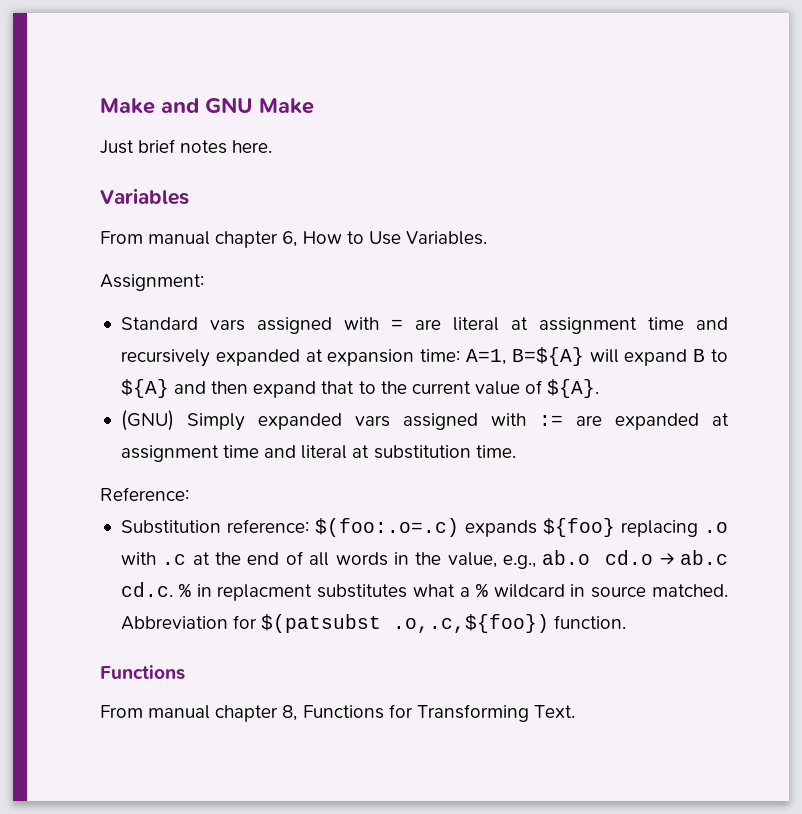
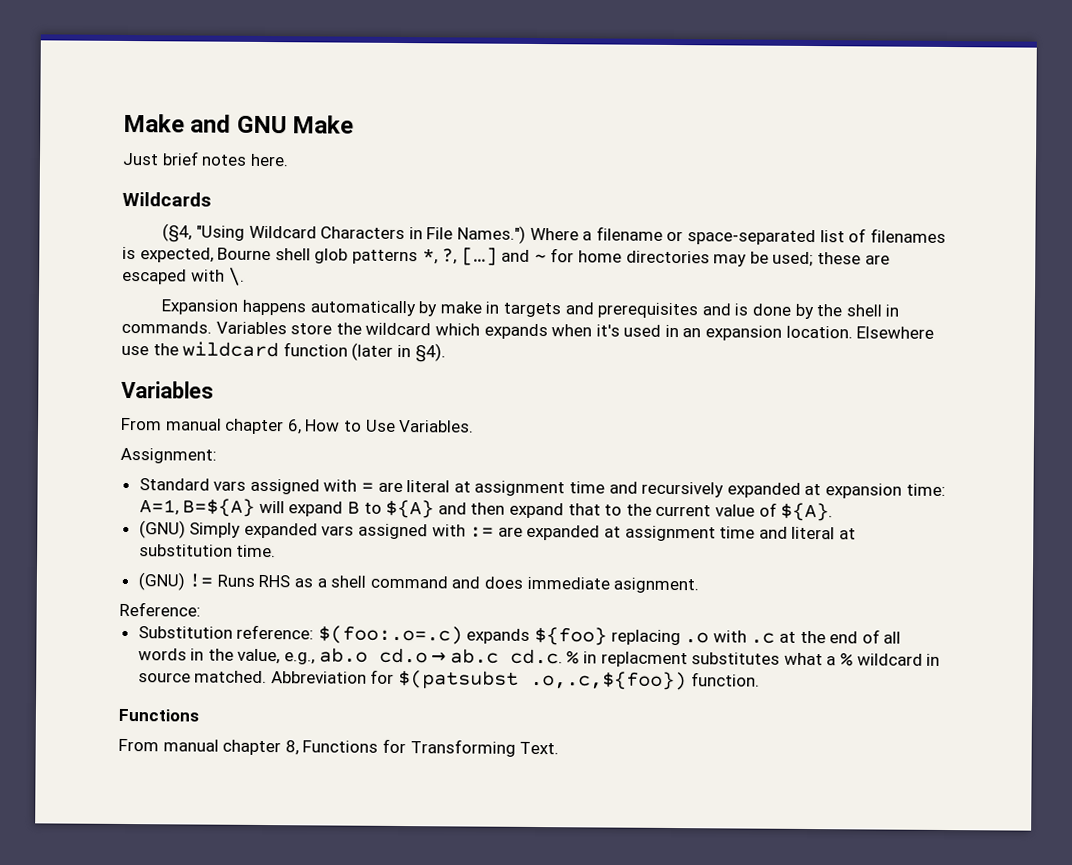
+ Wildcards
+ (§4, "Using Wildcard Characters in File Names.") Where a filename or space-separated list of filenames is expected, Bourne shell glob patterns *, ?, […] and ~ for home directories may be used; these are escaped with \.
+ Expansion happens automatically by make in targets and prerequisites and is done by the shell in commands. Variables store the wildcard which expands when it's used in an expansion location. Elsewhere use the wildcard function (later in §4).
+ (GNU) != Runs RHS as a shell command and does immediate asignment.

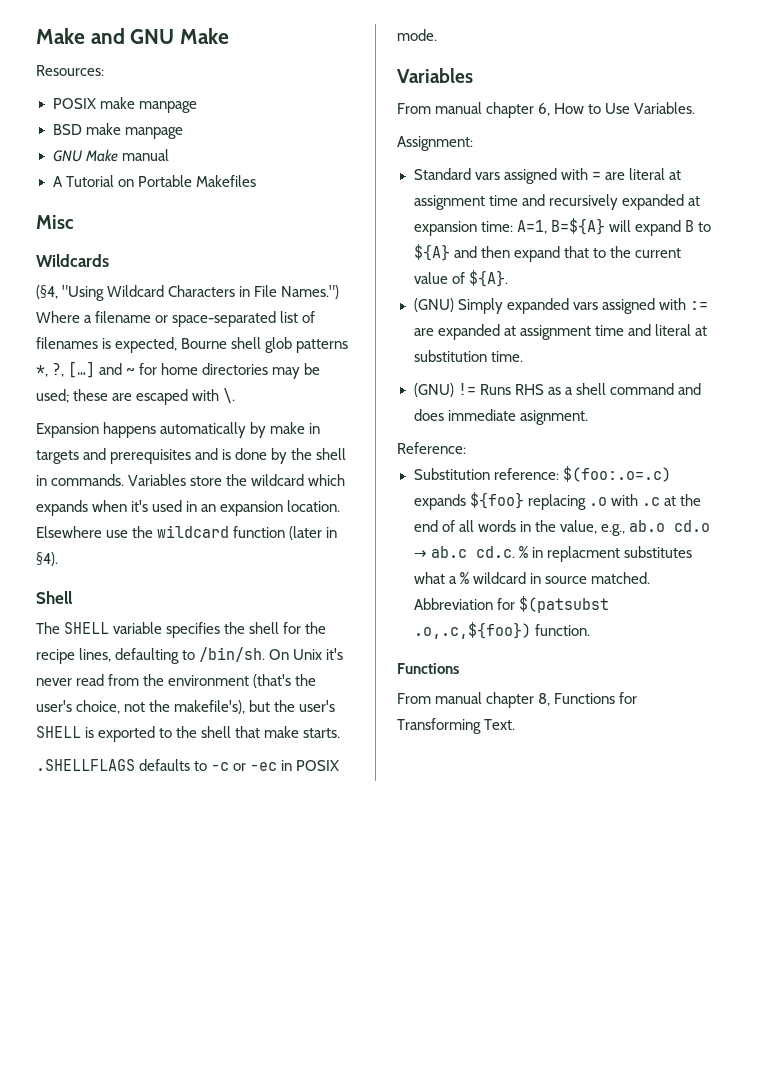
- Just brief notes here.
+ Resources:
+ POSIX make manpage
+ BSD make manpage
+ GNU Make manual
+ A Tutorial on Portable Makefiles
+ Misc
+ Shell
+ The SHELL variable specifies the shell for the recipe lines, defaulting to /bin/sh. On Unix it's never read from the environment (that's the user's choice, not the makefile's), but the user's SHELL is exported to the shell that make starts.
+ .SHELLFLAGS defaults to -c or -ec in POSIX mode.

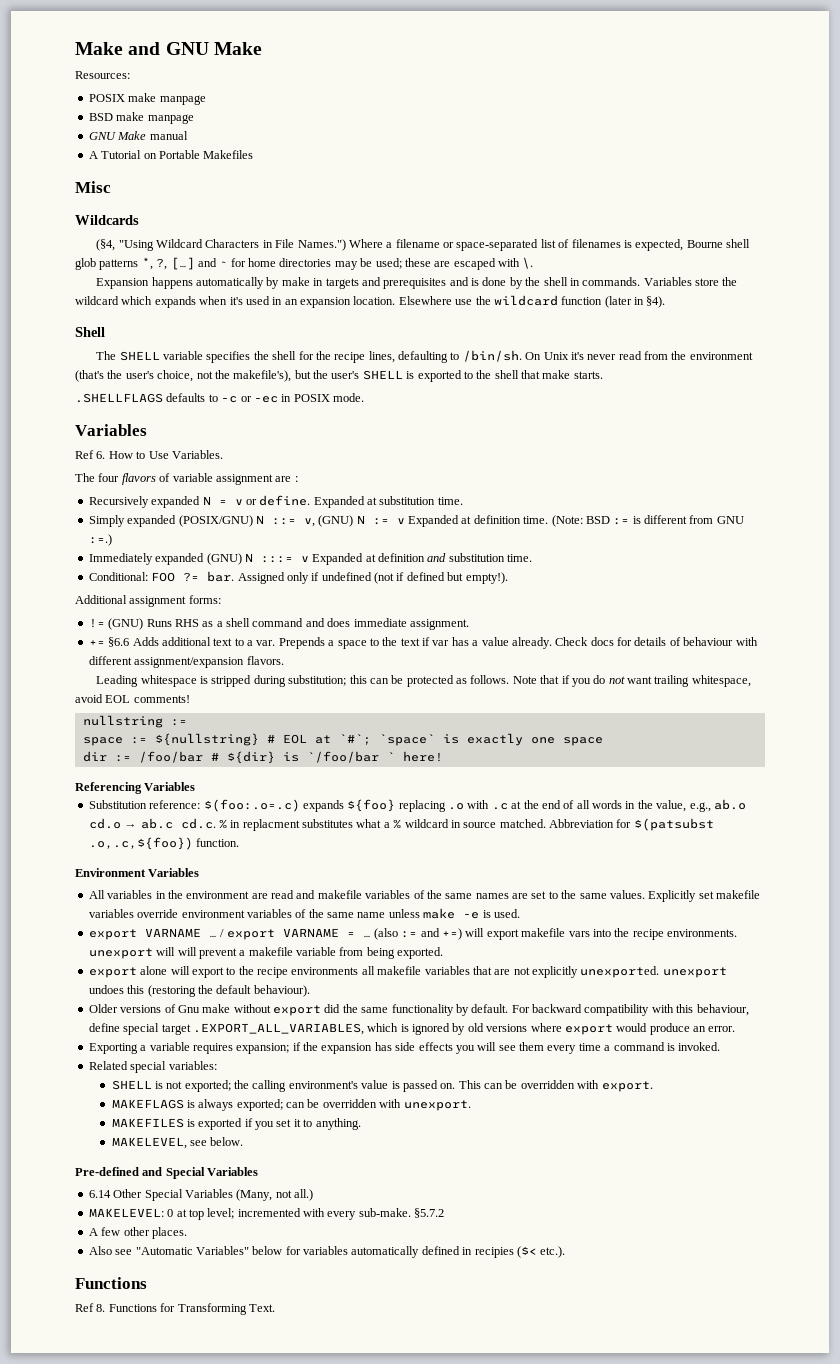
- From manual chapter 6, How to Use Variables.
+ Ref 6. How to Use Variables.
- Assignment:
- Standard vars assigned with = are literal at assignment time and recursively expanded at expansion time: A=1, B=${A} will expand B to ${A} and then expand that to the current value of ${A}.
- (GNU) Simply expanded vars assigned with := are expanded at assignment time and literal at substitution time.
- (GNU) != Runs RHS as a shell command and does immediate asignment.
- Reference:
+ The four flavors of variable assignment are :
+ Recursively expanded N = v or define. Expanded at substitution time.
+ Simply expanded (POSIX/GNU) N ::= v, (GNU) N := v Expanded at definition time. (Note: BSD := is different from GNU :=.)
+ Immediately expanded (GNU) N :::= v Expanded at definition and substitution time.
+ Conditional: FOO ?= bar. Assigned only if undefined (not if defined but empty!).
+ Additional assignment forms:
+ != (GNU) Runs RHS as a shell command and does immediate assignment.
+ += §6.6 Adds additional text to a var. Prepends a space to the text if var has a value already. Check docs for details of behaviour with different assignment/expansion flavors.
+ Leading whitespace is stripped during substitution; this can be protected as follows. Note that if you do not want trailing whitespace, avoid EOL comments!
+ nullstring :=
+ space := ${nullstring} # EOL at `#`; `space` is exactly one space
+ dir := /foo/bar # ${dir} is `/foo/bar ` here!
+ Referencing Variables
  Abbreviation for $(patsubst .o,.c,${foo}) function.
+ Environment Variables
+ All variables in the environment are read and makefile variables of the same names are set to the same values. Explicitly set makefile variables override environment variables of the same name unless make -e is used.
+ export VARNAME … / export VARNAME = … (also := and +=) will export makefile vars into the recipe environments. unexport will will prevent a makefile variable from being exported.
+ export alone will export to the recipe environments all makefile variables that are not explicitly unexported. unexport undoes this (restoring the default behaviour).
+ Older versions of Gnu make without export did the same functionality by default. For backward compatibility with this behaviour, define special target .EXPORT_ALL_VARIABLES, which is ignored by old versions where export would produce an error.
+ Exporting a variable requires expansion; if the expansion has side effects you will see them every time a command is invoked.
+ Related special variables:
+ SHELL is not exported; the calling environment's value is passed on. This can be overridden with export.
+ MAKEFLAGS is always exported; can be overridden with unexport.
+ MAKEFILES is exported if you set it to anything.
+ MAKELEVEL, see below.
+ Pre-defined and Special Variables
+ 6.14 Other Special Variables (Many, not all.)
+ MAKELEVEL: 0 at top level; incremented with every sub-make. §5.7.2
+ A few other places.
+ Also see "Automatic Variables" below for variables automatically defined in recipies ($< etc.).
  Functions
- From manual chapter 8, Functions for Transforming Text.
+ Ref 8. Functions for Transforming Text.

